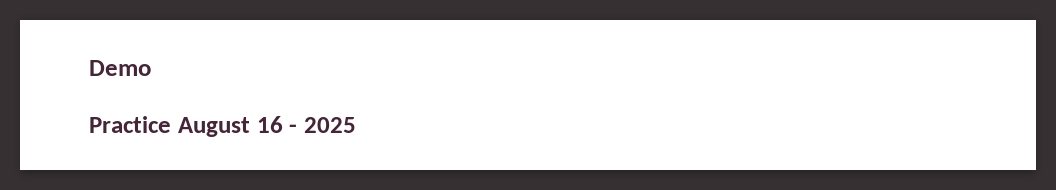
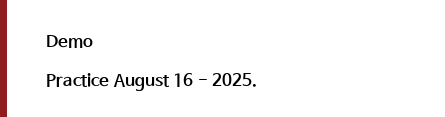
- Practice August 16 - 2025
+ Practice August 16 - 2025.

